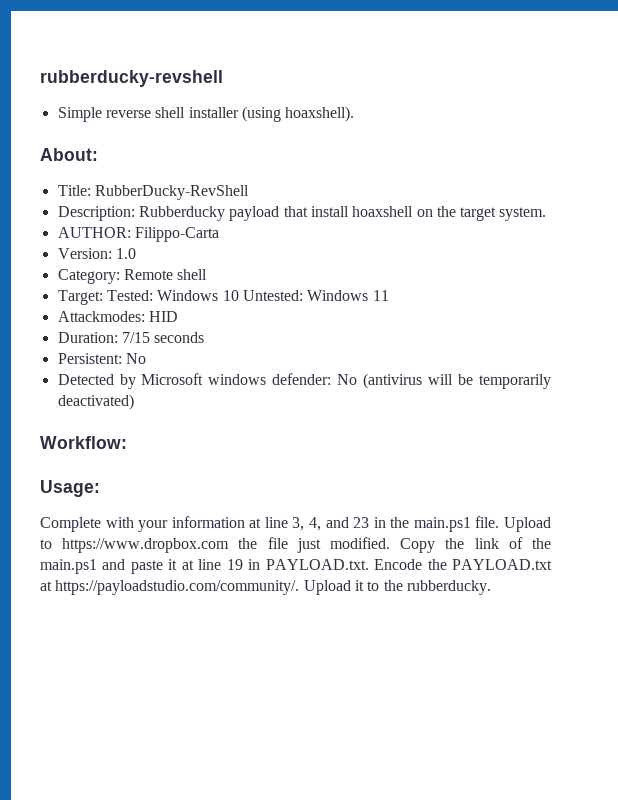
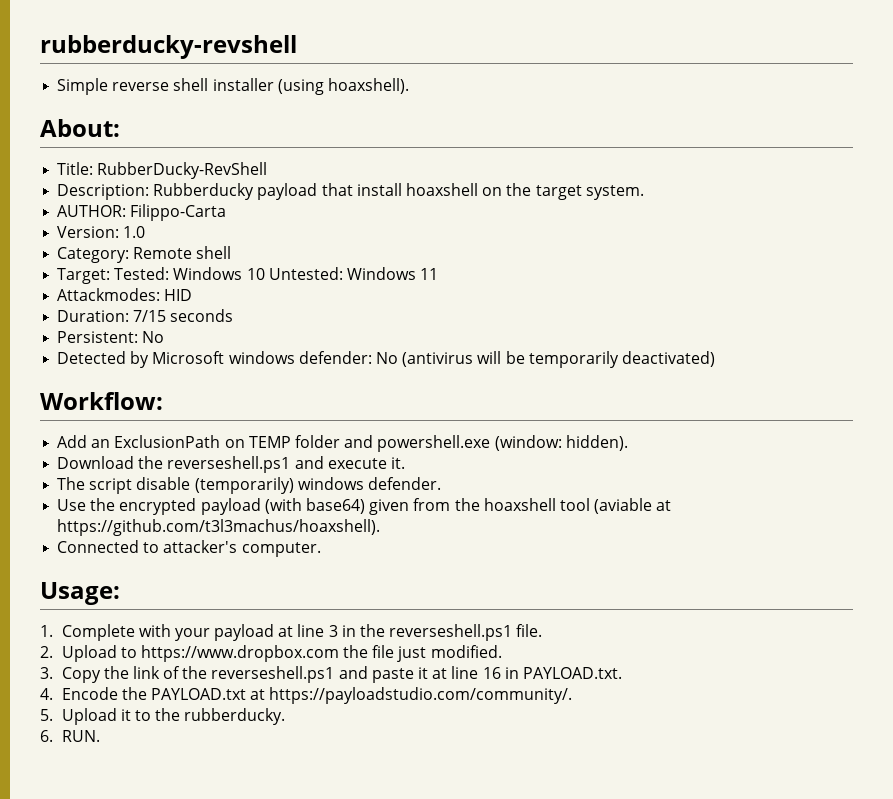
+ Add an ExclusionPath on TEMP folder and powershell.exe (window: hidden).
+ Download the reverseshell.ps1 and execute it.
+ The script disable (temporarily) windows defender.
+ Use the encrypted payload (with base64) given from the hoaxshell tool (aviable at https://github.com/t3l3machus/hoaxshell).
+ Connected to attacker's computer.
- Complete with your information at line 3, 4, and 23 in the main.ps1 file. Upload to https://www.dropbox.com the file just modified. Copy the link of the main.ps1 and paste it at line 19 in PAYLOAD.txt. Encode the PAYLOAD.txt at https://payloadstudio.com/community/. Upload it to the rubberducky.
+ 1. Complete with your payload at line 3 in the reverseshell.ps1 file.
+ 2. Upload to https://www.dropbox.com the file just modified.
+ 3. Copy the link of the reverseshell.ps1 and paste it at line 16 in PAYLOAD.txt.
+ 4. Encode the PAYLOAD.txt at https://payloadstudio.com/community/.
+ 5. Upload it to the rubberducky.
+ 6. RUN.

